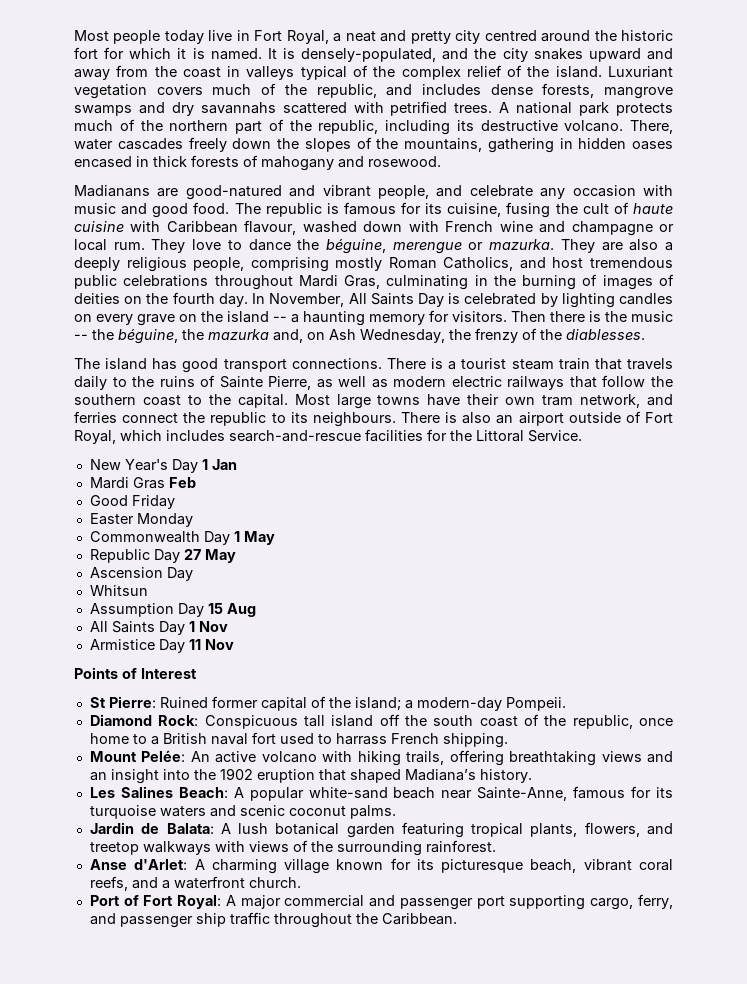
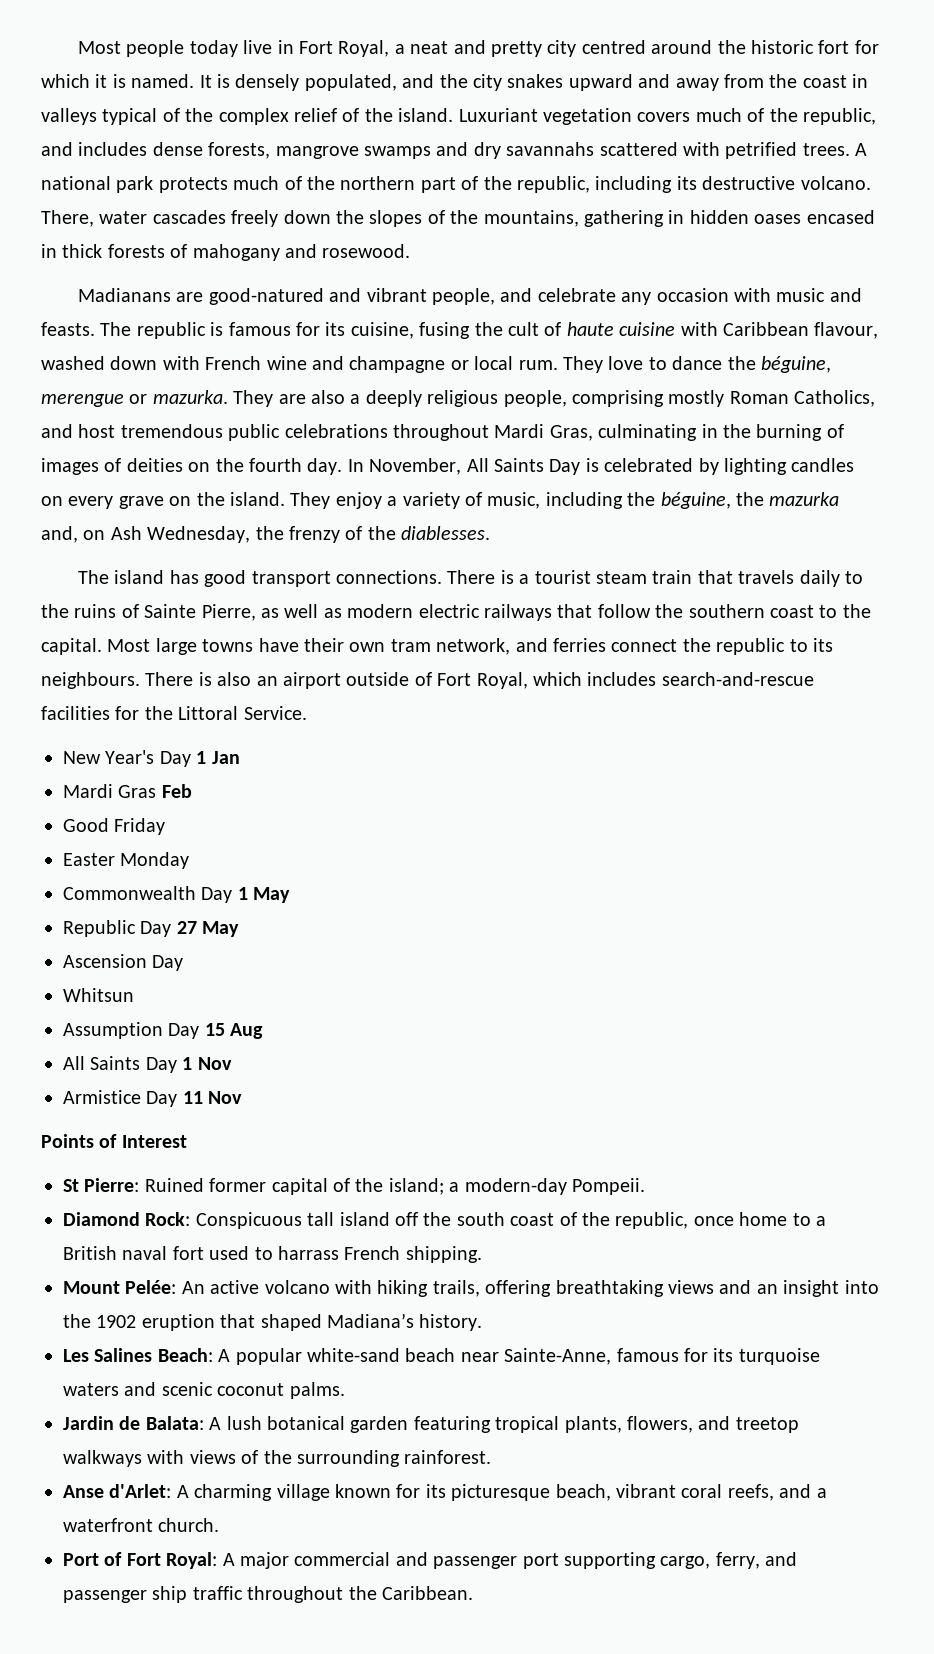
- It is densely-populated, and the city snakes upward and away from the coast in valleys typical of the complex relief of the island.
+ It is densely populated, and the city snakes upward and away from the coast in valleys typical of the complex relief of the island.
- Madianans are good-natured and vibrant people, and celebrate any occasion with music and good food.
+ Madianans are good-natured and vibrant people, and celebrate any occasion with music and feasts.
- In November, All Saints Day is celebrated by lighting candles on every grave on the island -- a haunting memory for visitors. Then there is the music -- the béguine, the mazurka and, on Ash Wednesday, the frenzy of the diablesses.
+ In November, All Saints Day is celebrated by lighting candles on every grave on the island. They enjoy a variety of music, including the béguine, the mazurka and, on Ash Wednesday, the frenzy of the diablesses.

